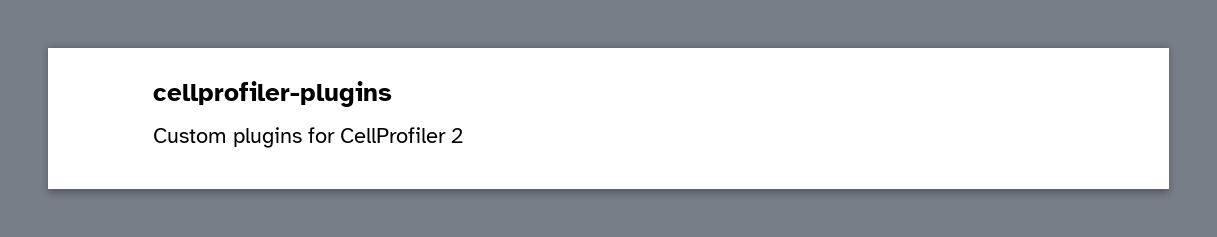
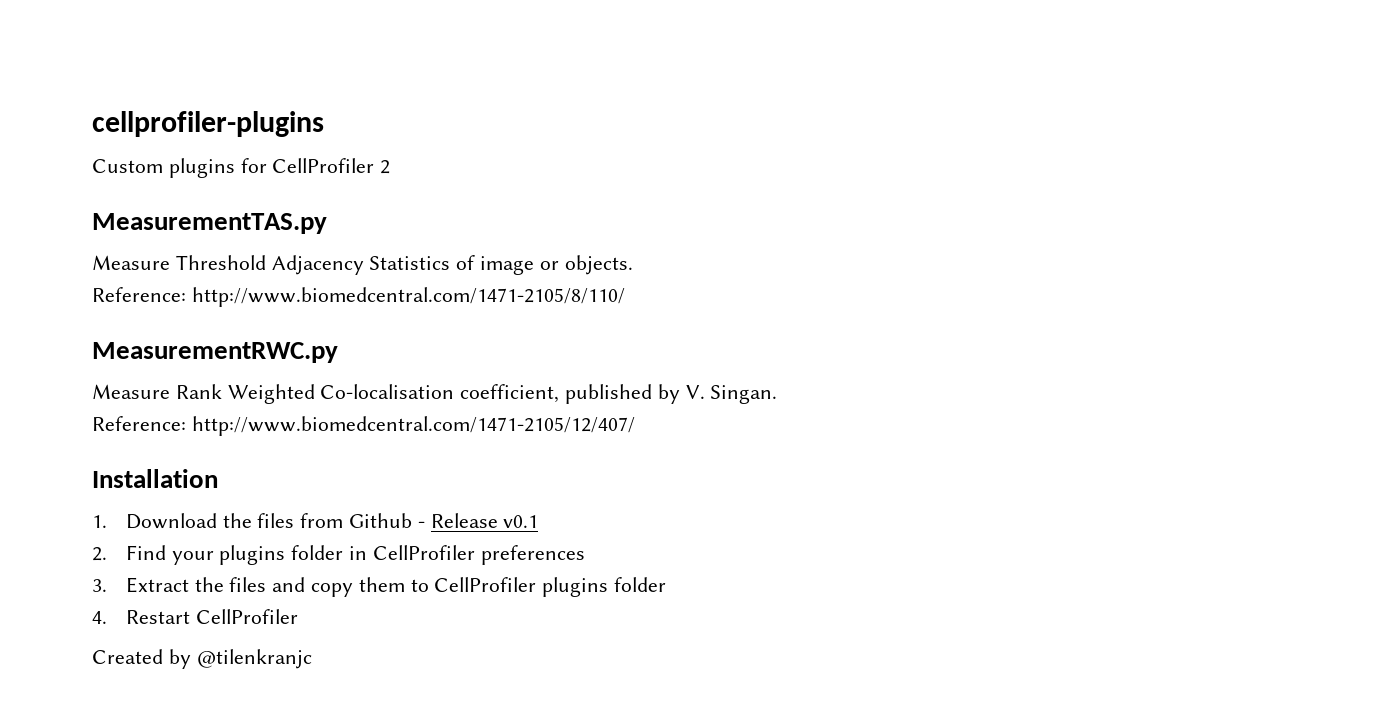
+ MeasurementTAS.py
+ Measure Threshold Adjacency Statistics of image or objects.
+ Reference: http://www.biomedcentral.com/1471-2105/8/110/
+ MeasurementRWC.py
+ Measure Rank Weighted Co-localisation coefficient, published by V. Singan.
+ Reference: http://www.biomedcentral.com/1471-2105/12/407/
+ Installation
+ 1. Download the files from Github - Release v0.1
+ 2. Find your plugins folder in CellProfiler preferences
+ 3. Extract the files and copy them to CellProfiler plugins folder
+ 4. Restart CellProfiler
+ Created by @tilenkranjc

